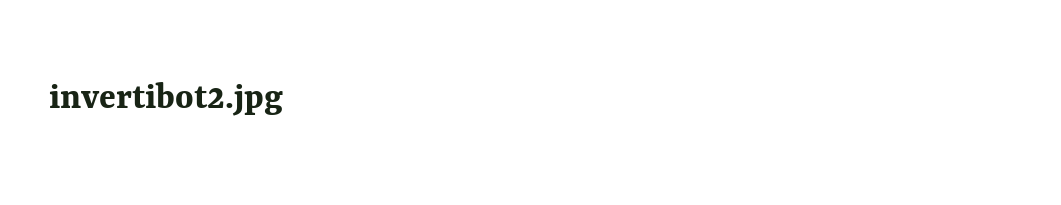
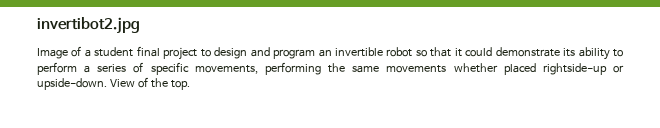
+ Image of a student final project to design and program an invertible robot so that it could demonstrate its ability to perform a series of specific movements, performing the same movements whether placed rightside-up or upside-down. View of the top.

